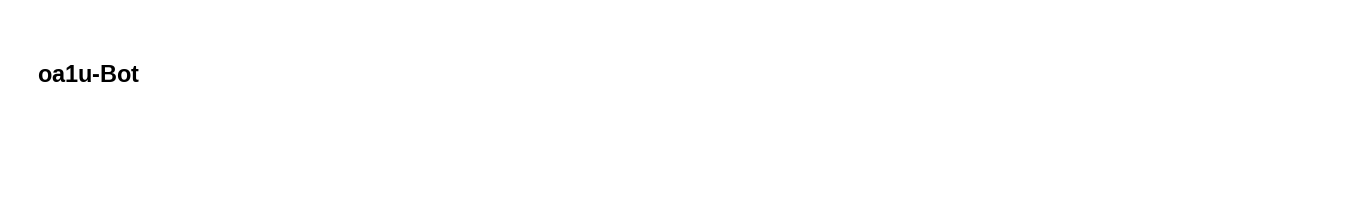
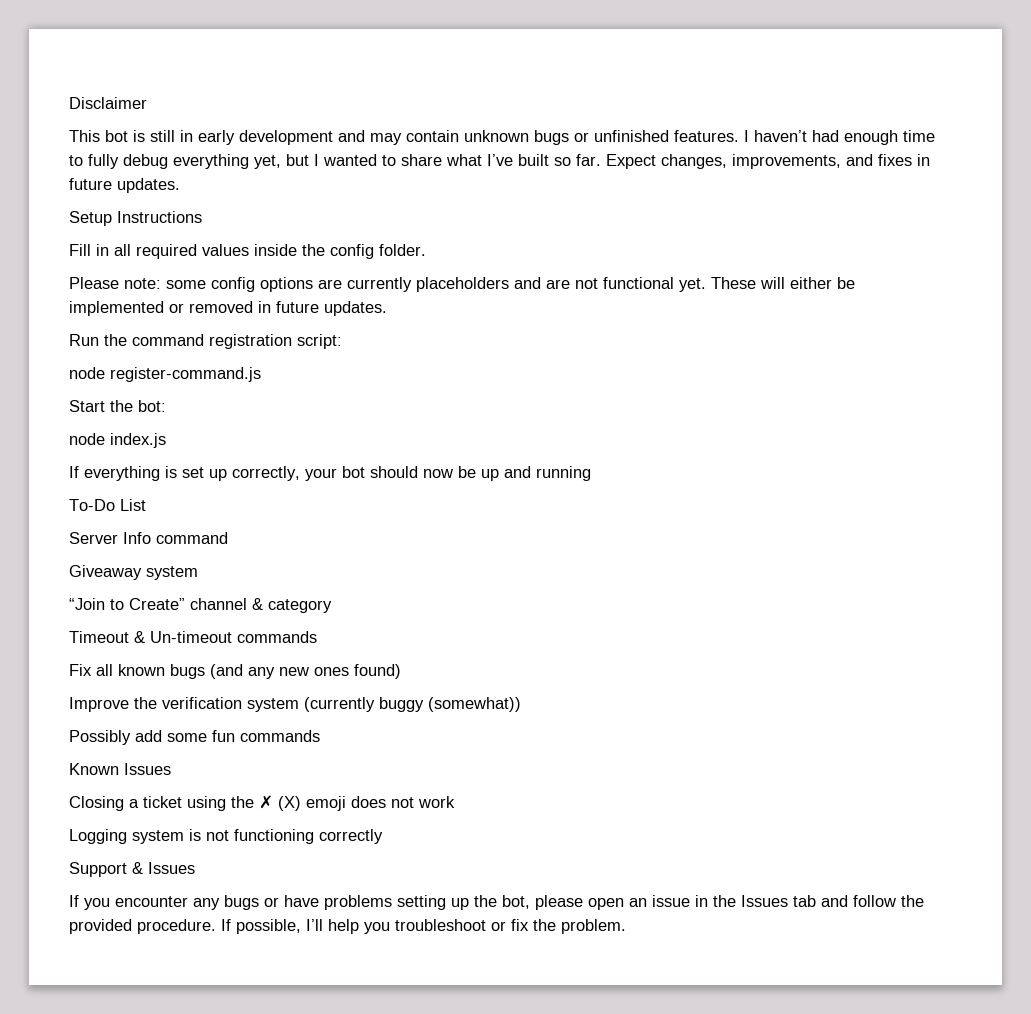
- oa1u-Bot
+ Disclaimer
+ This bot is still in early development and may contain unknown bugs or unfinished features. I haven’t had enough time to fully debug everything yet, but I wanted to share what I’ve built so far. Expect changes, improvements, and fixes in future updates.
+ Setup Instructions
+ Fill in all required values inside the config folder.
+ Please note: some config options are currently placeholders and are not functional yet. These will either be implemented or removed in future updates.
+ Run the command registration script:
+ node register-command.js
+ Start the bot:
+ node index.js
+ If everything is set up correctly, your bot should now be up and running
+ To-Do List
+ Server Info command
+ Giveaway system
+ “Join to Create” channel & category
+ Timeout & Un-timeout commands
+ Fix all known bugs (and any new ones found)
+ Improve the verification system (currently buggy (somewhat))
+ Possibly add some fun commands
+ Known Issues
+ Closing a ticket using the ✗ (X) emoji does not work
+ Logging system is not functioning correctly
+ Support & Issues
+ If you encounter any bugs or have problems setting up the bot, please open an issue in the Issues tab and follow the provided procedure. If possible, I’ll help you troubleshoot or fix the problem.

